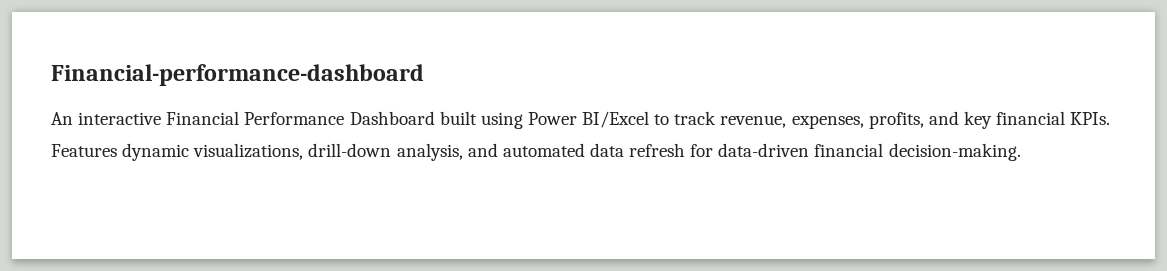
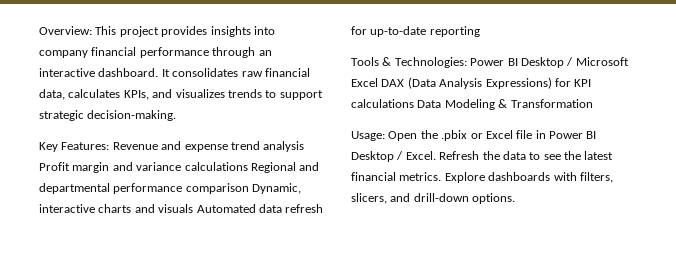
- Financial-performance-dashboard
- An interactive Financial Performance Dashboard built using Power BI/Excel to track revenue, expenses, profits, and key financial KPIs. Features dynamic visualizations, drill-down analysis, and automated data refresh for data-driven financial decision-making.
+ Overview: This project provides insights into company financial performance through an interactive dashboard. It consolidates raw financial data, calculates KPIs, and visualizes trends to support strategic decision-making.
+ Key Features: Revenue and expense trend analysis Profit margin and variance calculations Regional and departmental performance comparison Dynamic, interactive charts and visuals Automated data refresh for up-to-date reporting
+ Tools & Technologies: Power BI Desktop / Microsoft Excel DAX (Data Analysis Expressions) for KPI calculations Data Modeling & Transformation
+ Usage: Open the .pbix or Excel file in Power BI Desktop / Excel. Refresh the data to see the latest financial metrics. Explore dashboards with filters, slicers, and drill-down options.

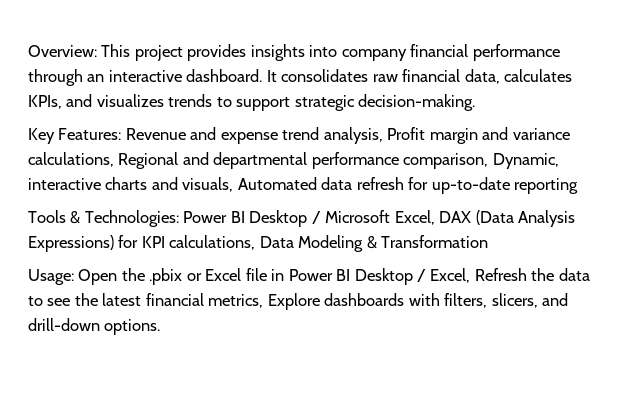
- Key Features: Revenue and expense trend analysis Profit margin and variance calculations Regional and departmental performance comparison Dynamic, interactive charts and visuals Automated data refresh for up-to-date reporting
+ Key Features: Revenue and expense trend analysis, Profit margin and variance calculations, Regional and departmental performance comparison, Dynamic, interactive charts and visuals, Automated data refresh for up-to-date reporting
- Tools & Technologies: Power BI Desktop / Microsoft Excel DAX (Data Analysis Expressions) for KPI calculations Data Modeling & Transformation
+ Tools & Technologies: Power BI Desktop / Microsoft Excel, DAX (Data Analysis Expressions) for KPI calculations, Data Modeling & Transformation
- Usage: Open the .pbix or Excel file in Power BI Desktop / Excel. Refresh the data to see the latest financial metrics. Explore dashboards with filters, slicers, and drill-down options.
+ Usage: Open the .pbix or Excel file in Power BI Desktop / Excel, Refresh the data to see the latest financial metrics, Explore dashboards with filters, slicers, and drill-down options.

